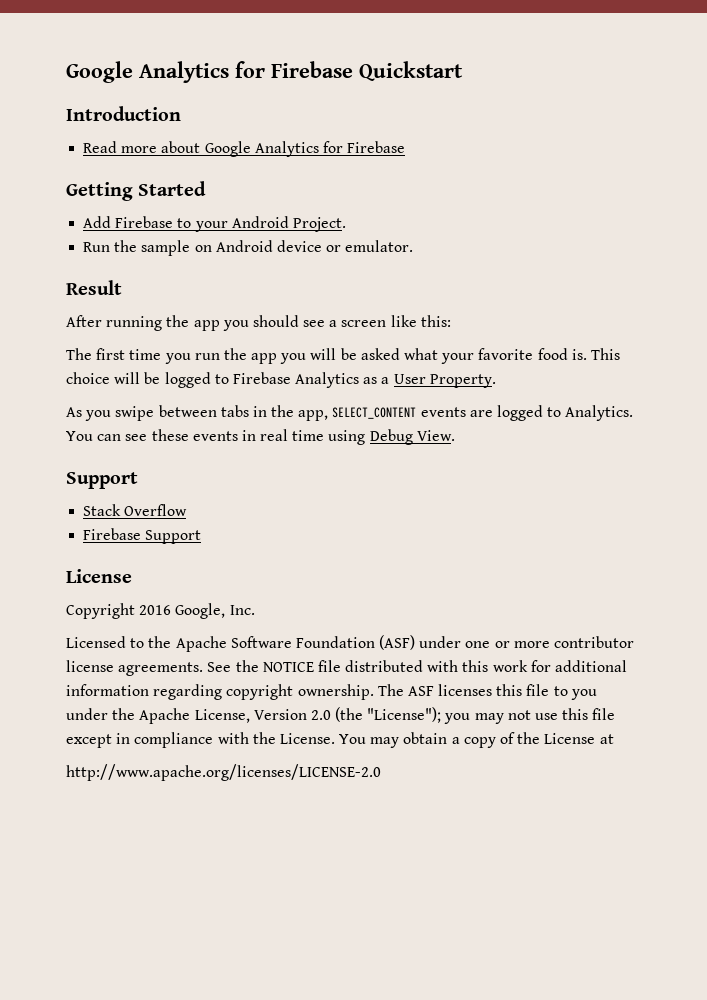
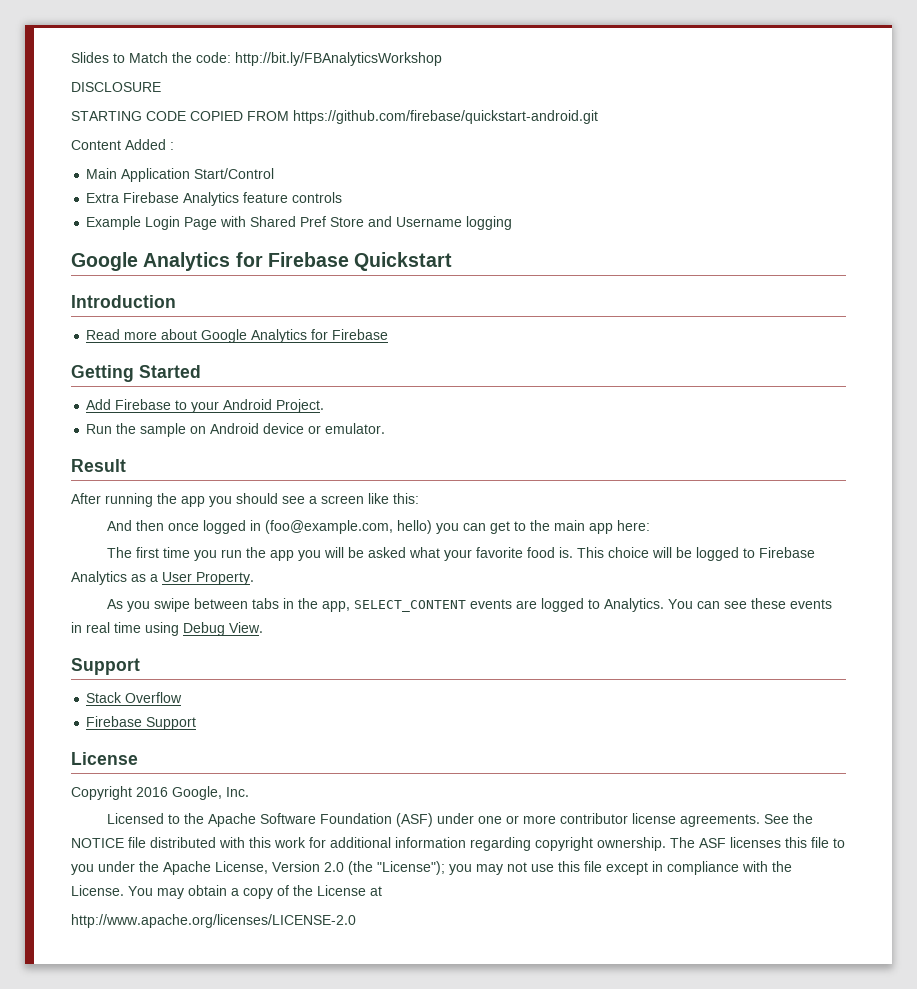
+ Slides to Match the code: http://bit.ly/FBAnalyticsWorkshop
+ DISCLOSURE
+ STARTING CODE COPIED FROM https://github.com/firebase/quickstart-android.git
+ Content Added :
+ Main Application Start/Control
+ Extra Firebase Analytics feature controls
+ Example Login Page with Shared Pref Store and Username logging
+ And then once logged in (foo@example.com, hello) you can get to the main app here:

